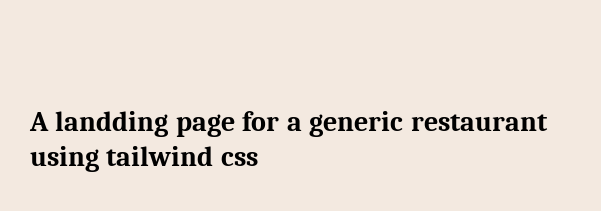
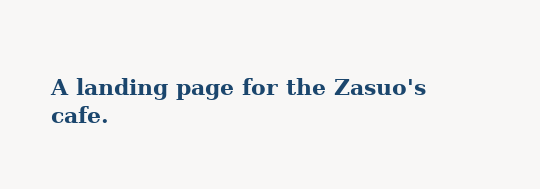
- A landding page for a generic restaurant using tailwind css
+ A landing page for the Zasuo's cafe.

